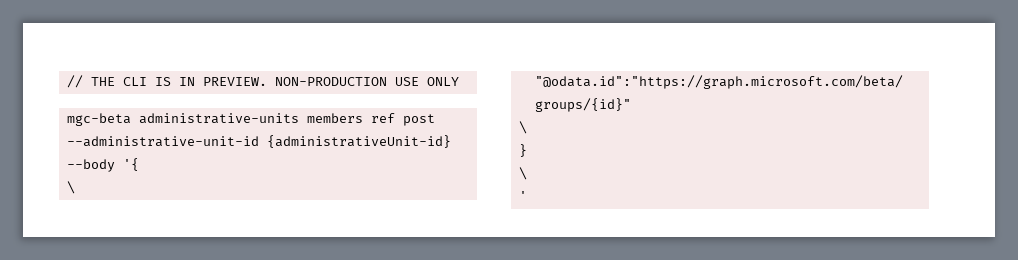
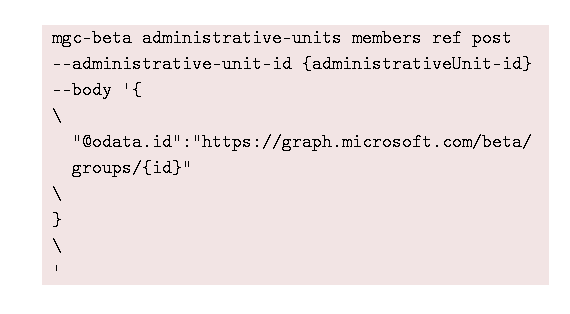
- // THE CLI IS IN PREVIEW. NON-PRODUCTION USE ONLY

